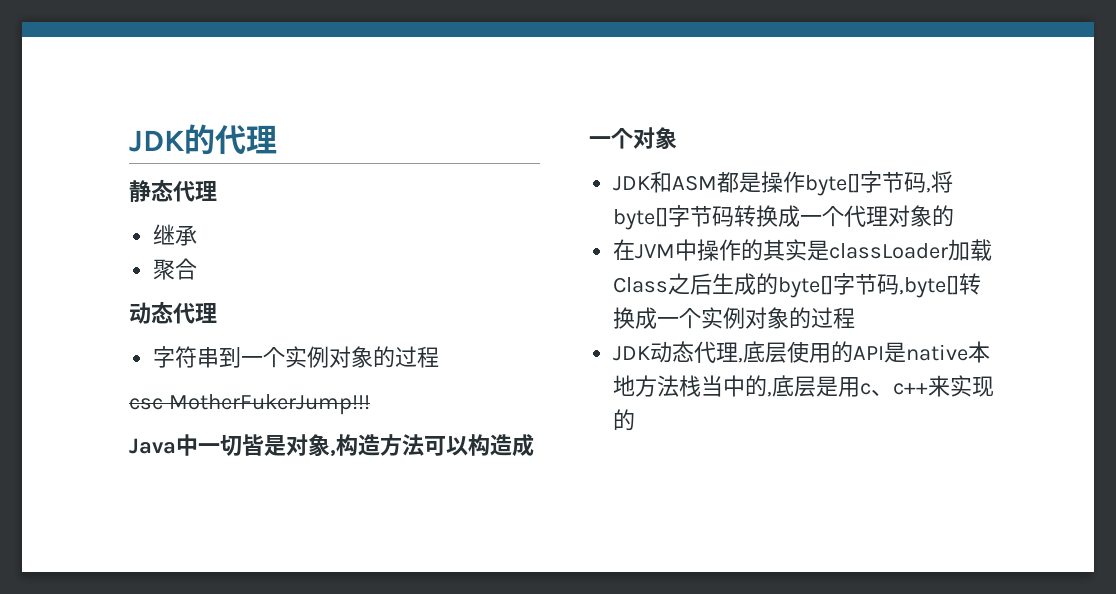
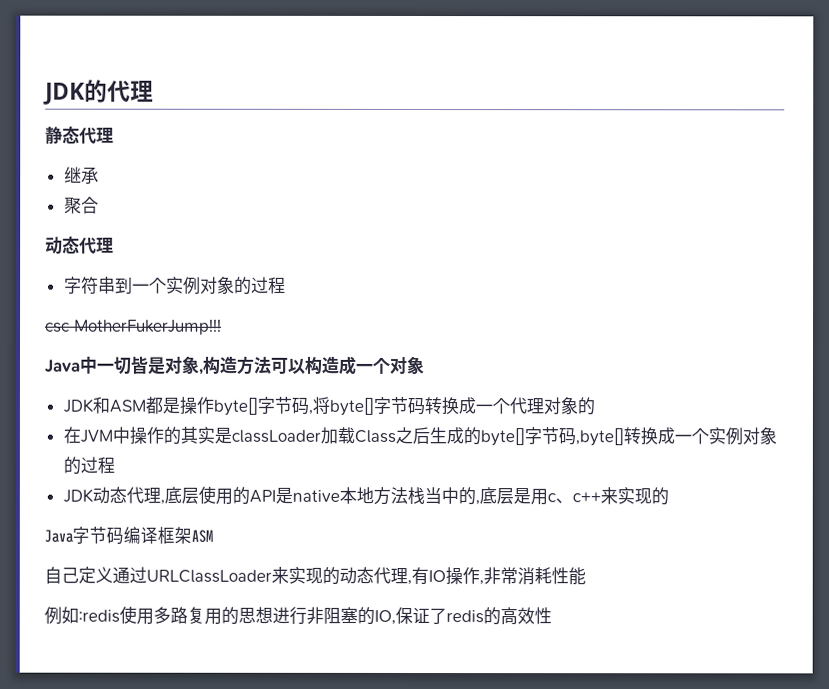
+ Java字节码编译框架ASM
+ 自己定义通过URLClassLoader来实现的动态代理,有IO操作,非常消耗性能
+ 例如:redis使用多路复用的思想进行非阻塞的IO,保证了redis的高效性

